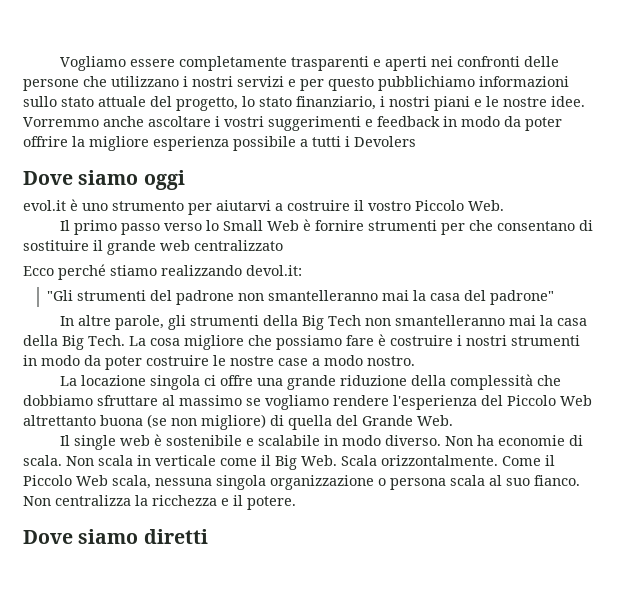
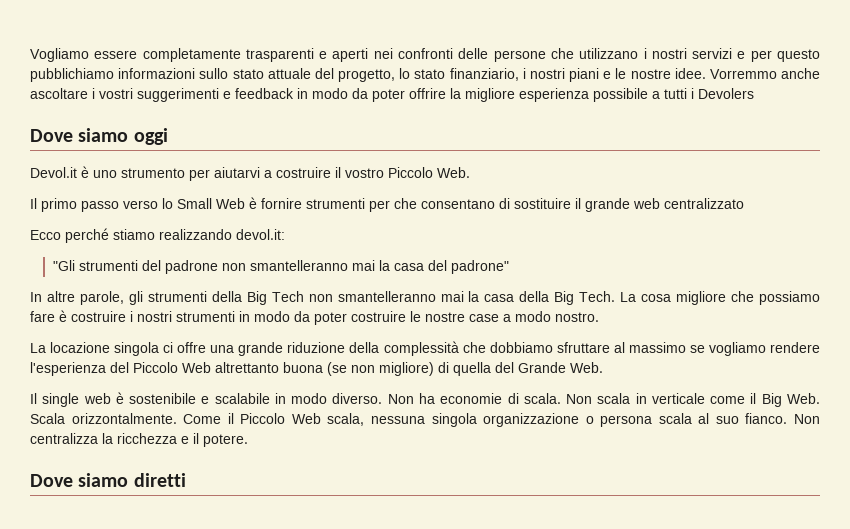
- evol.it è uno strumento per aiutarvi a costruire il vostro Piccolo Web.
+ Devol.it è uno strumento per aiutarvi a costruire il vostro Piccolo Web.

